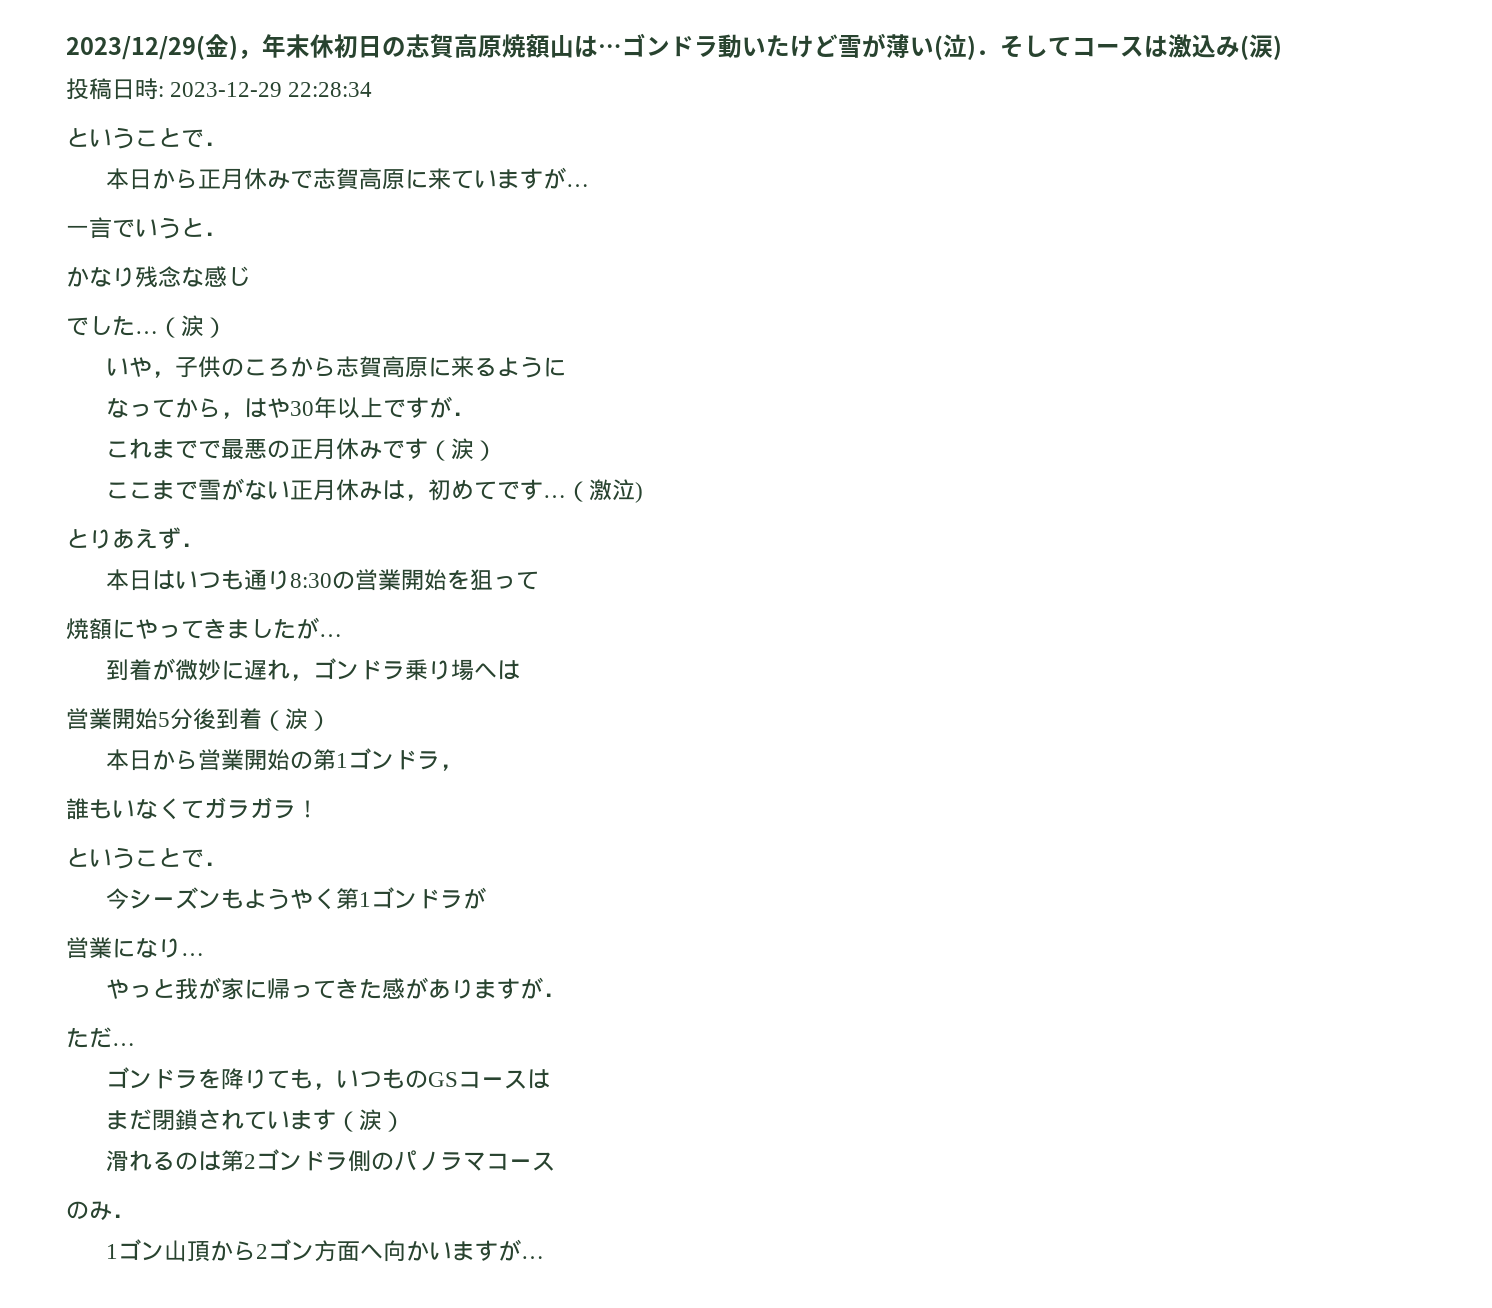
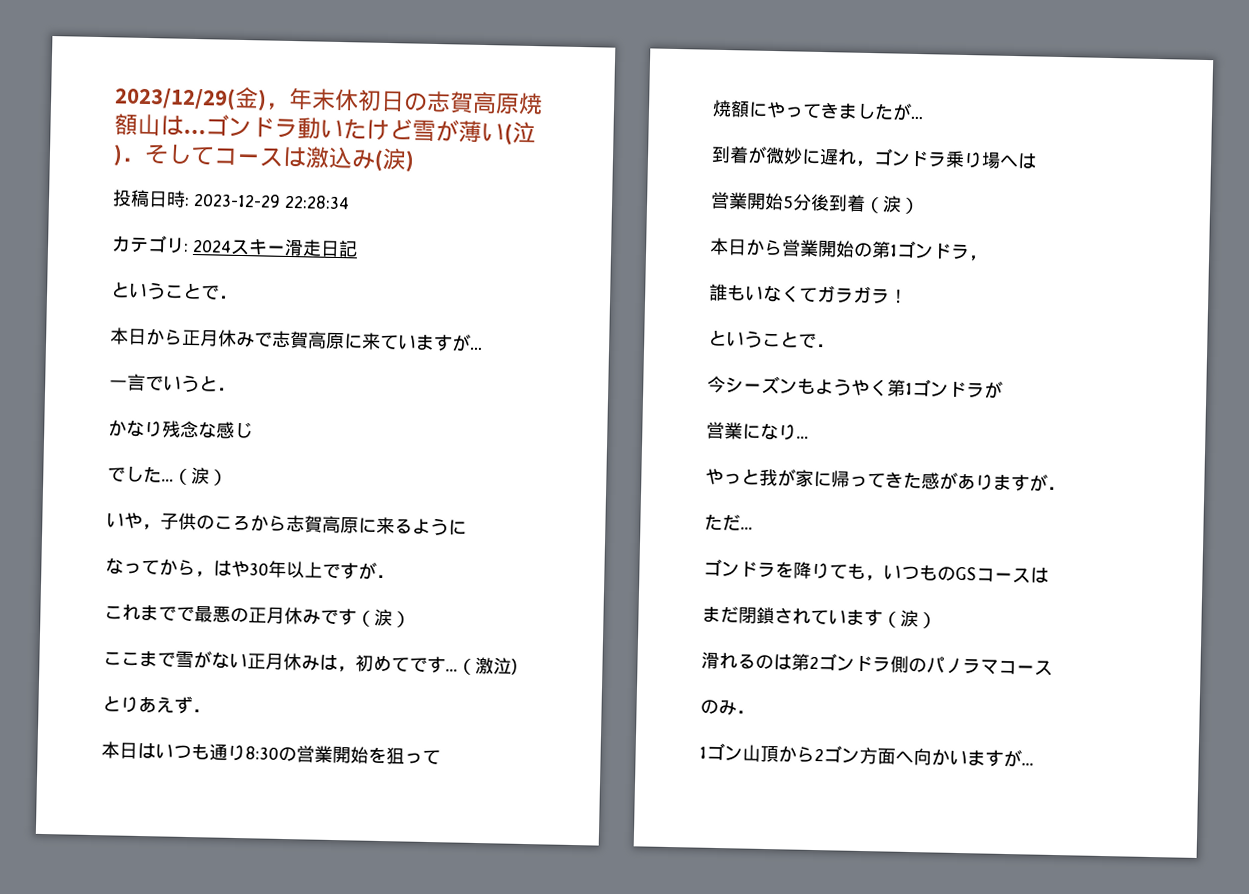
+ カテゴリ: 2024スキー滑走日記

